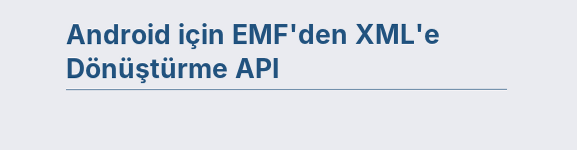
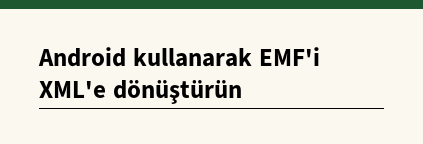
- Android için EMF'den XML'e Dönüştürme API
+ Android kullanarak EMF'i XML'e dönüştürün

